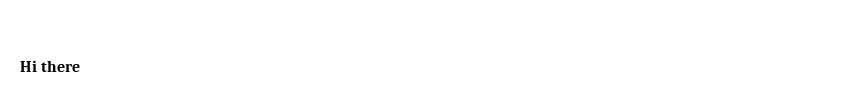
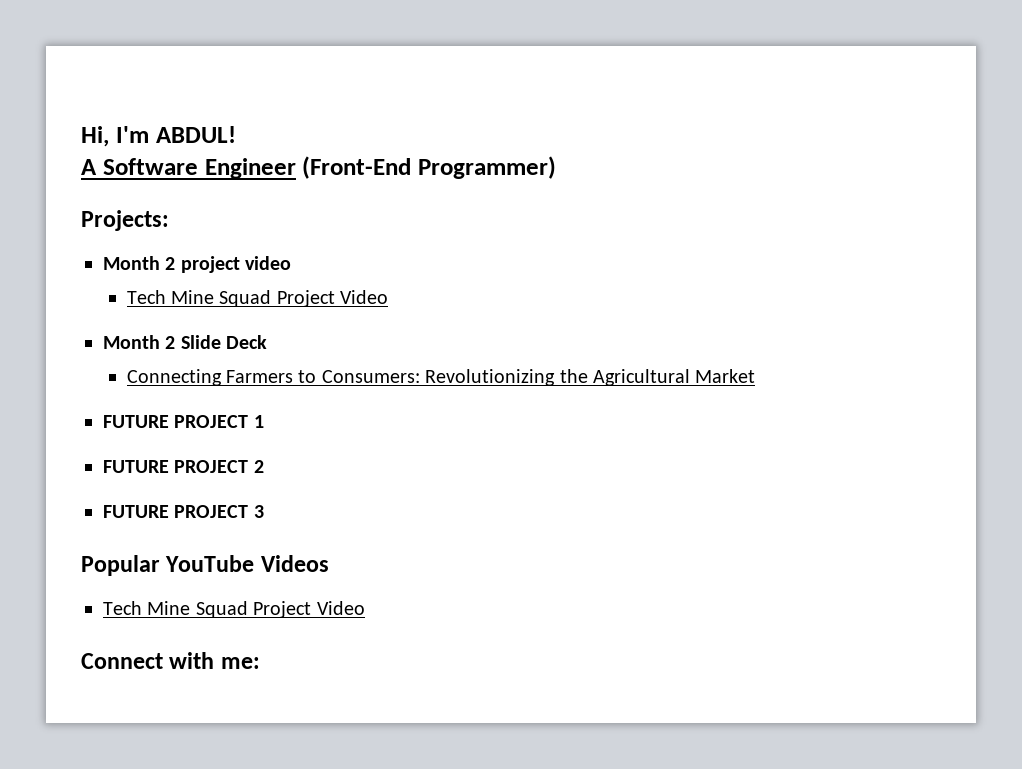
- Hi there
+ Hi, I'm ABDUL!
+ A Software Engineer (Front-End Programmer)
+ Projects:
+ Month 2 project video
+ Tech Mine Squad Project Video
+ Month 2 Slide Deck
+ Connecting Farmers to Consumers: Revolutionizing the Agricultural Market
+ FUTURE PROJECT 1
+ FUTURE PROJECT 2
+ FUTURE PROJECT 3
+ Popular YouTube Videos
+ Tech Mine Squad Project Video
+ Connect with me:

